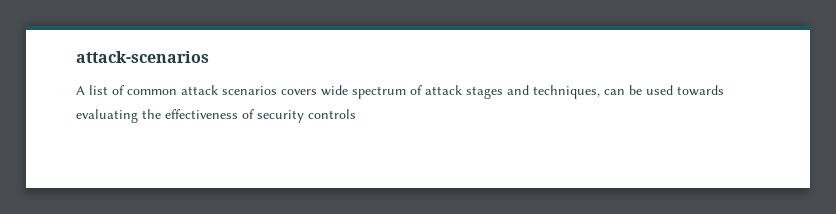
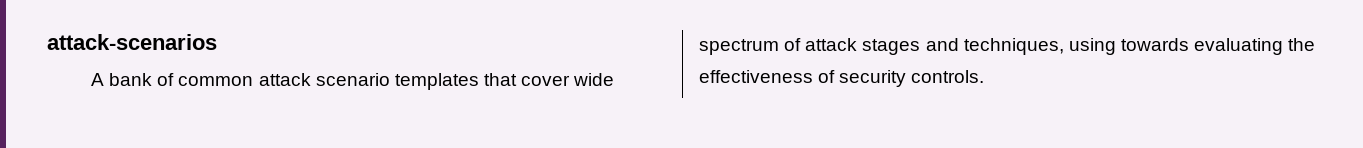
- A list of common attack scenarios covers wide spectrum of attack stages and techniques, can be used towards evaluating the effectiveness of security controls
+ A bank of common attack scenario templates that cover wide spectrum of attack stages and techniques, using towards evaluating the effectiveness of security controls.

